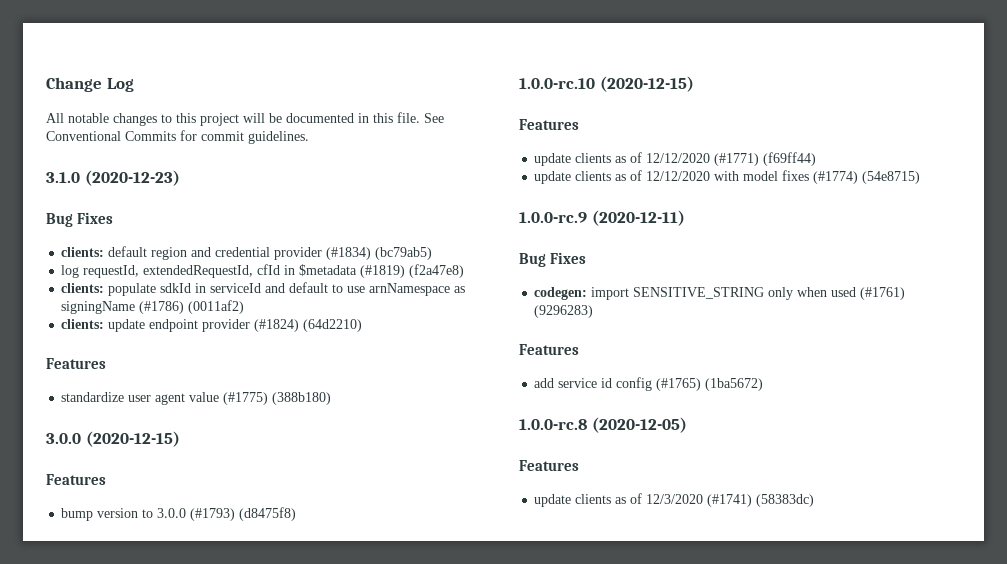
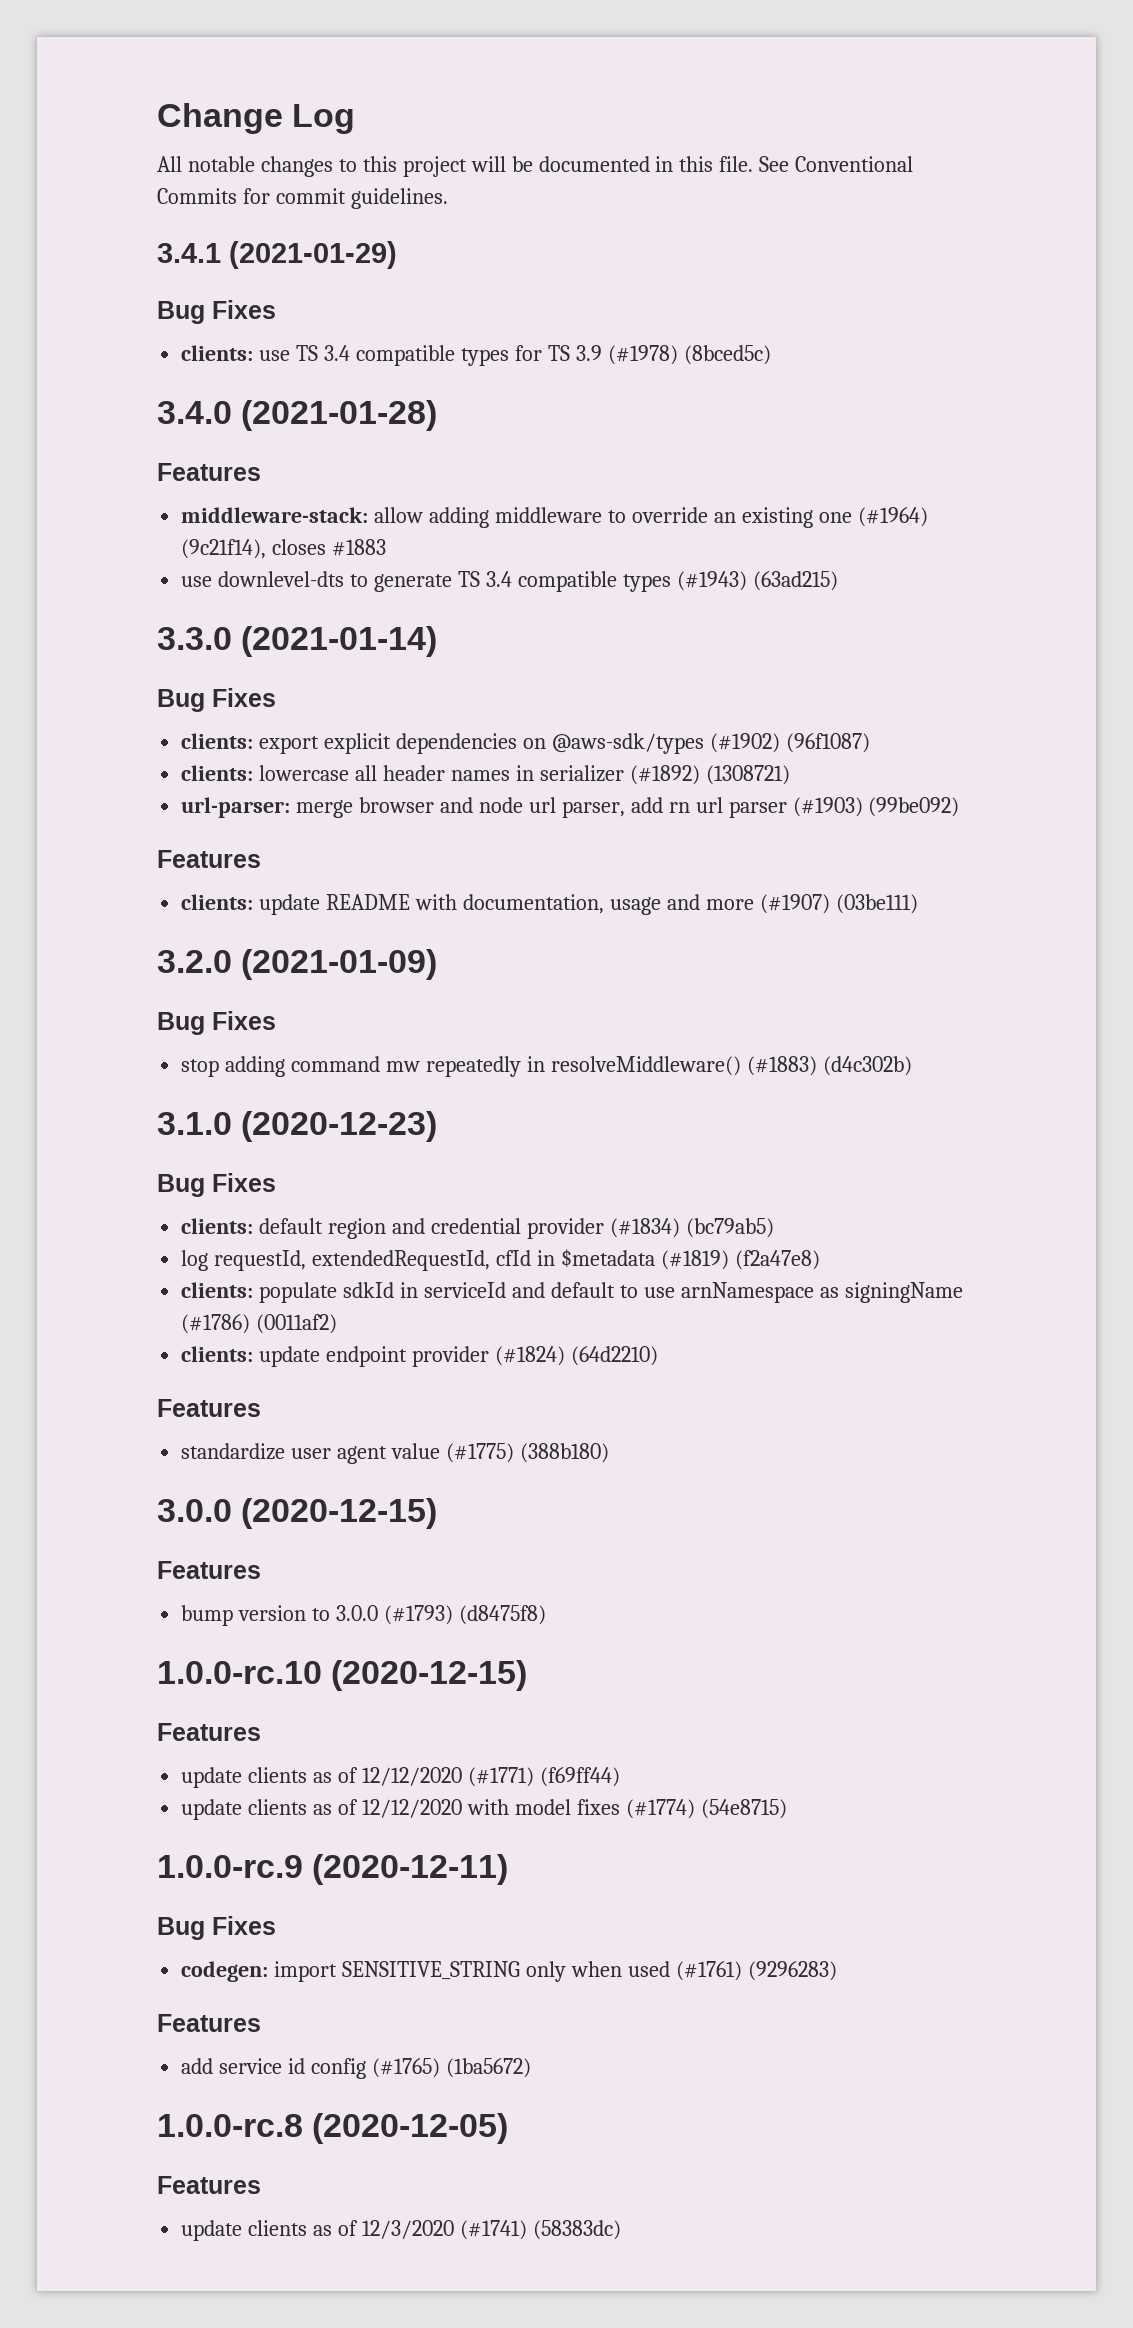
+ 3.4.1 (2021-01-29)
+ Bug Fixes
+ clients: use TS 3.4 compatible types for TS 3.9 (#1978) (8bced5c)
+ 3.4.0 (2021-01-28)
+ Features
+ middleware-stack: allow adding middleware to override an existing one (#1964) (9c21f14), closes #1883
+ use downlevel-dts to generate TS 3.4 compatible types (#1943) (63ad215)
+ 3.3.0 (2021-01-14)
+ Bug Fixes
+ clients: export explicit dependencies on @aws-sdk/types (#1902) (96f1087)
+ clients: lowercase all header names in serializer (#1892) (1308721)
+ url-parser: merge browser and node url parser, add rn url parser (#1903) (99be092)
+ Features
+ clients: update README with documentation, usage and more (#1907) (03be111)
+ 3.2.0 (2021-01-09)
+ Bug Fixes
+ stop adding command mw repeatedly in resolveMiddleware() (#1883) (d4c302b)

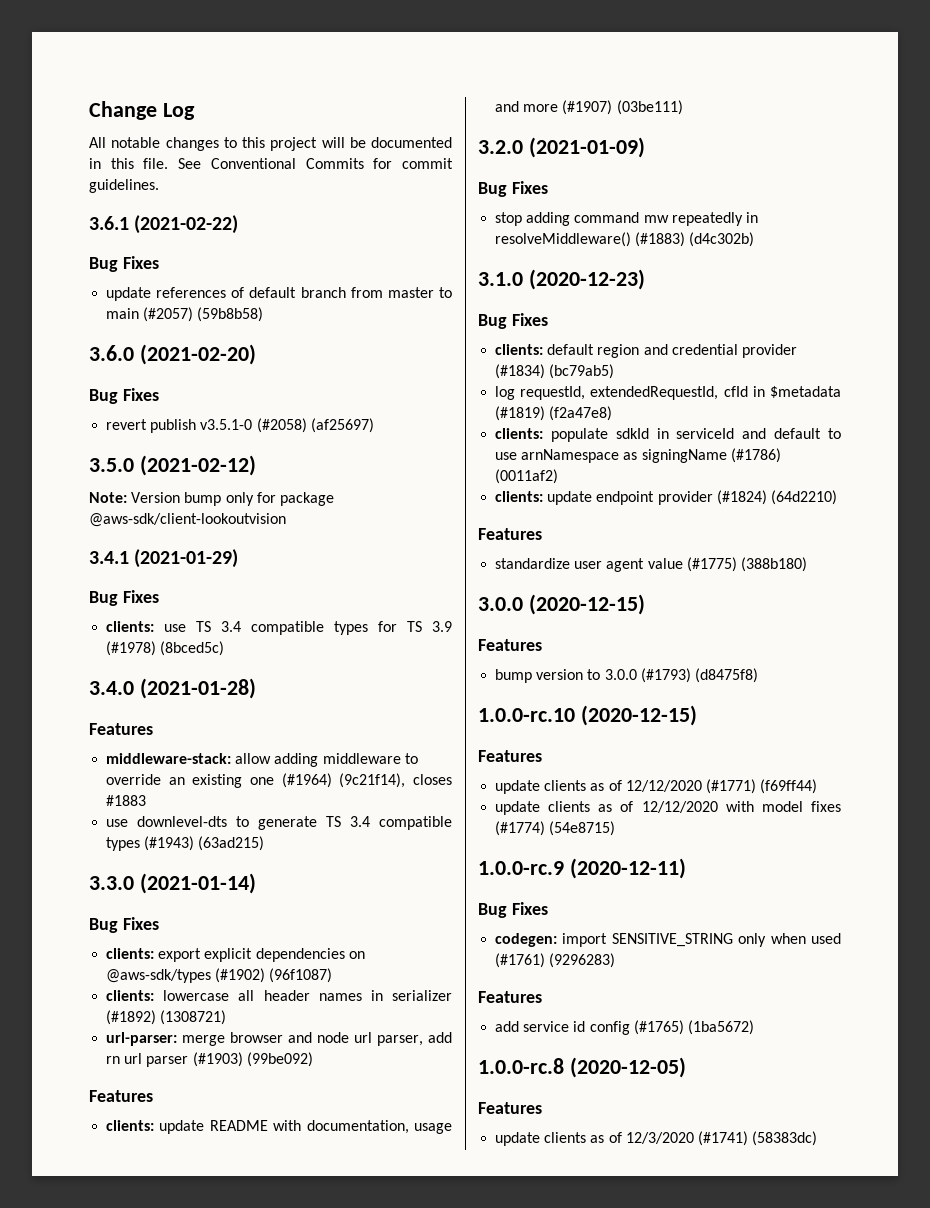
+ 3.6.1 (2021-02-22)
+ Bug Fixes
+ update references of default branch from master to main (#2057) (59b8b58)
+ 3.6.0 (2021-02-20)
+ Bug Fixes
+ revert publish v3.5.1-0 (#2058) (af25697)
+ 3.5.0 (2021-02-12)
+ Note: Version bump only for package @aws-sdk/client-lookoutvision

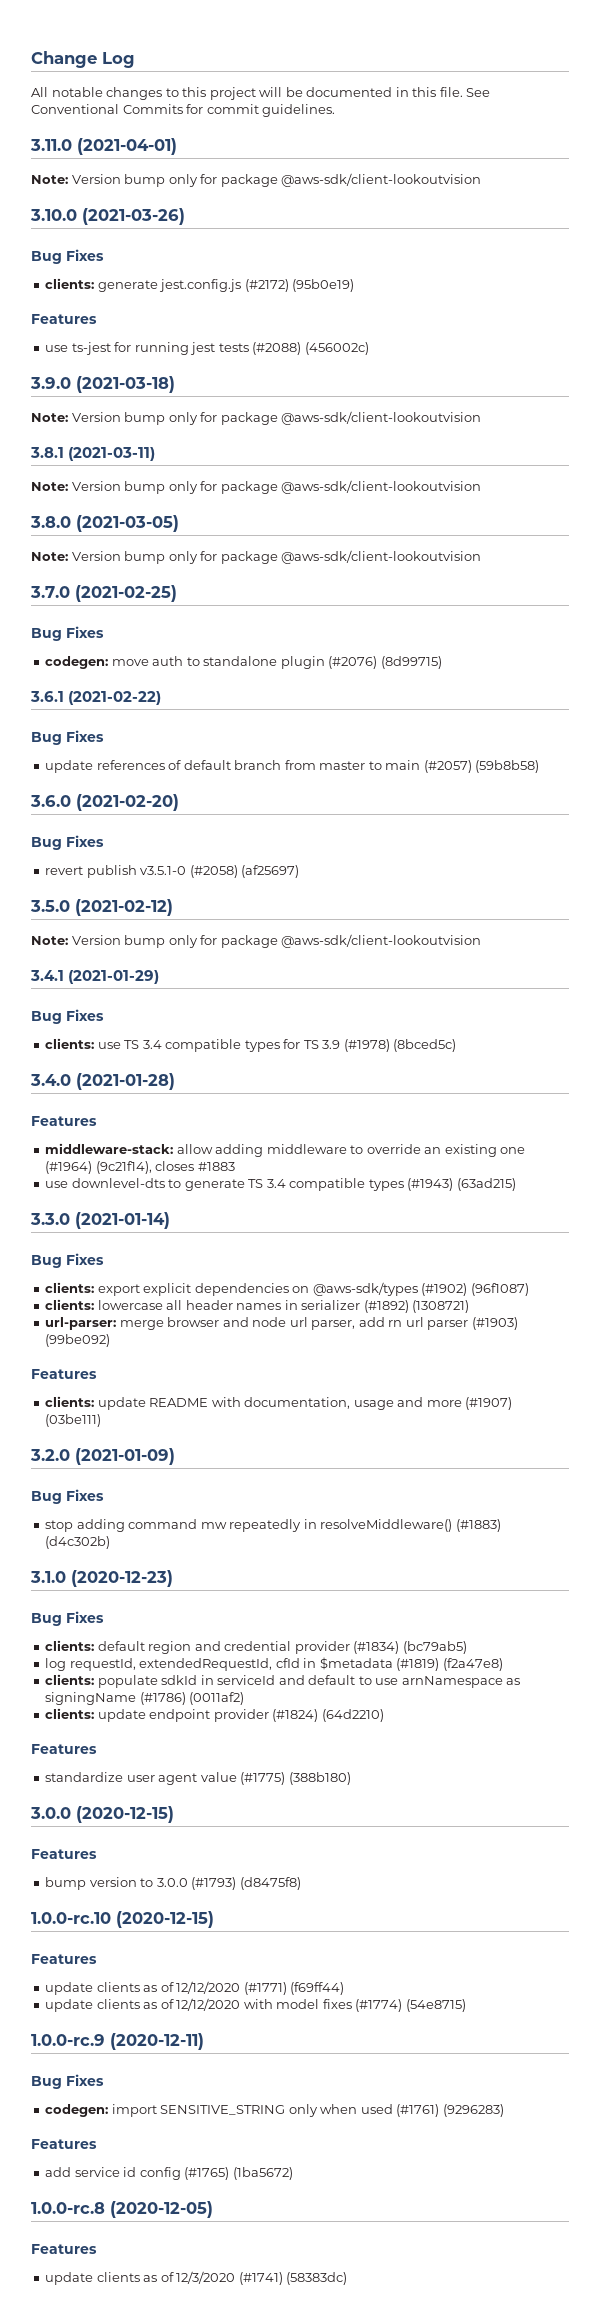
+ 3.11.0 (2021-04-01)
+ Note: Version bump only for package @aws-sdk/client-lookoutvision
+ 3.10.0 (2021-03-26)
+ Bug Fixes
+ clients: generate jest.config.js (#2172) (95b0e19)
+ Features
+ use ts-jest for running jest tests (#2088) (456002c)
+ 3.9.0 (2021-03-18)
+ Note: Version bump only for package @aws-sdk/client-lookoutvision
+ 3.8.1 (2021-03-11)
+ Note: Version bump only for package @aws-sdk/client-lookoutvision
+ 3.8.0 (2021-03-05)
+ Note: Version bump only for package @aws-sdk/client-lookoutvision
+ 3.7.0 (2021-02-25)
+ Bug Fixes
+ codegen: move auth to standalone plugin (#2076) (8d99715)

